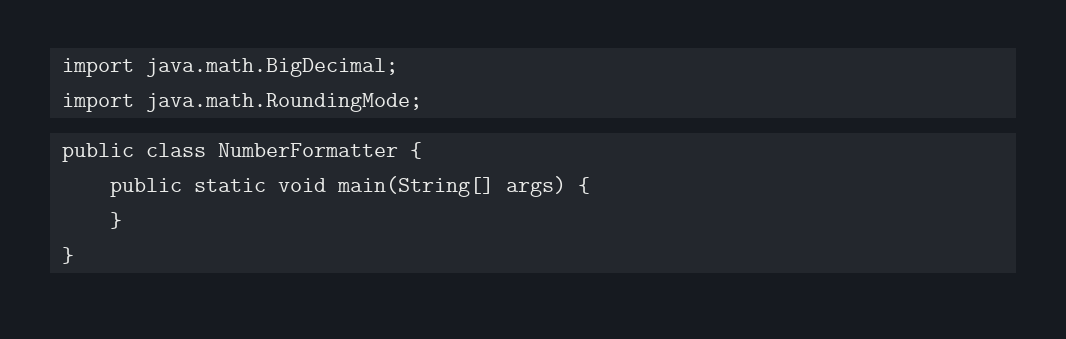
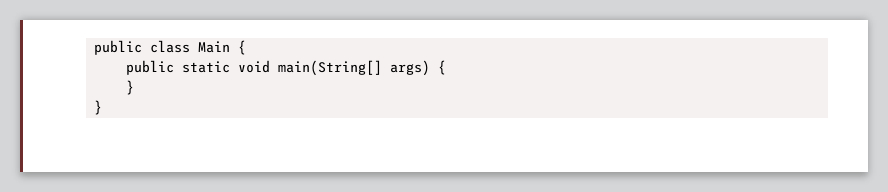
- import java.math.BigDecimal;
- import java.math.RoundingMode;
- public class NumberFormatter {
+ public class Main {

